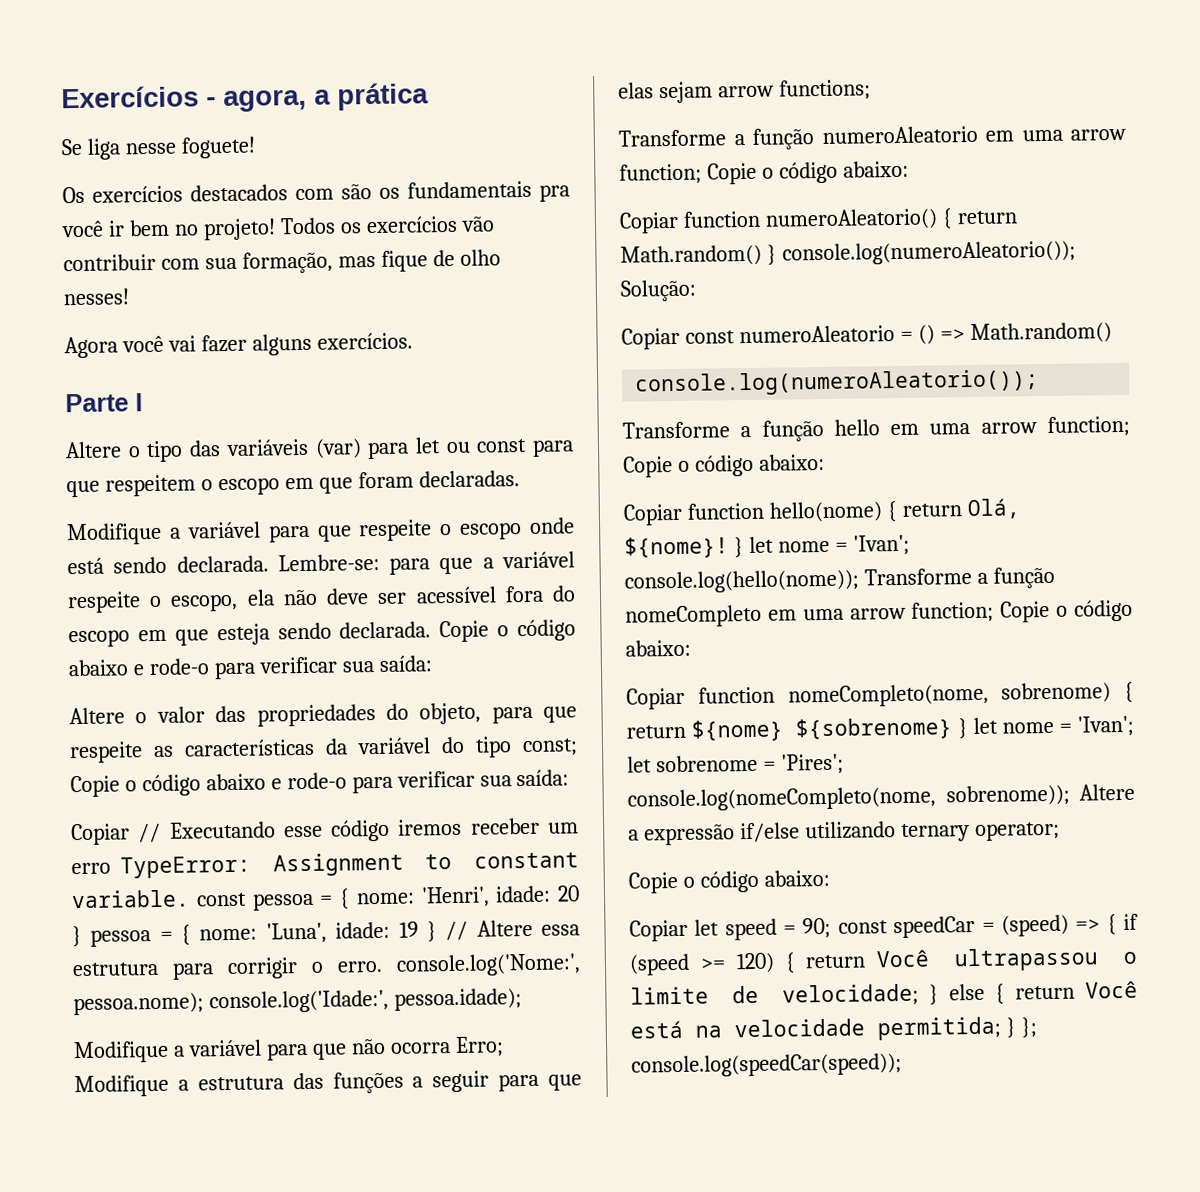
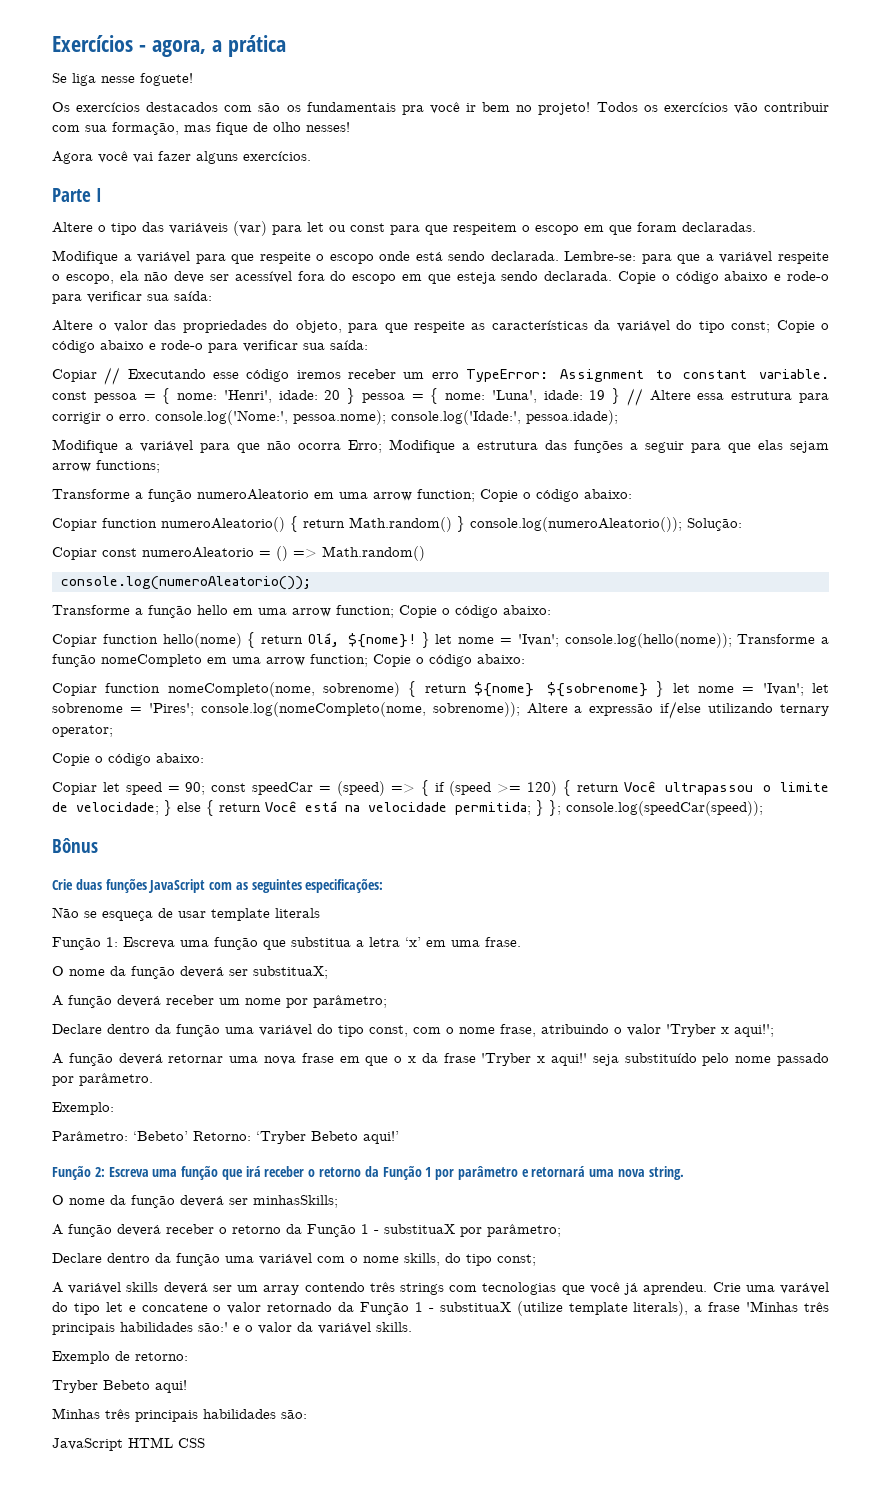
+ Bônus
+ Crie duas funções JavaScript com as seguintes especificações:
+ Não se esqueça de usar template literals
+ Função 1: Escreva uma função que substitua a letra ‘x’ em uma frase.
+ O nome da função deverá ser substituaX;
+ A função deverá receber um nome por parâmetro;
+ Declare dentro da função uma variável do tipo const, com o nome frase, atribuindo o valor 'Tryber x aqui!';
+ A função deverá retornar uma nova frase em que o x da frase 'Tryber x aqui!' seja substituído pelo nome passado por parâmetro.
+ Exemplo:
+ Parâmetro: ‘Bebeto’ Retorno: ‘Tryber Bebeto aqui!’
+ Função 2: Escreva uma função que irá receber o retorno da Função 1 por parâmetro e retornará uma nova string.
+ O nome da função deverá ser minhasSkills;
+ A função deverá receber o retorno da Função 1 - substituaX por parâmetro;
+ Declare dentro da função uma variável com o nome skills, do tipo const;
+ A variável skills deverá ser um array contendo três strings com tecnologias que você já aprendeu. Crie uma varável do tipo let e concatene o valor retornado da Função 1 - substituaX (utilize template literals), a frase 'Minhas três principais habilidades são:' e o valor da variável skills.
+ Exemplo de retorno:
+ Tryber Bebeto aqui!
+ Minhas três principais habilidades são:
+ JavaScript HTML CSS

